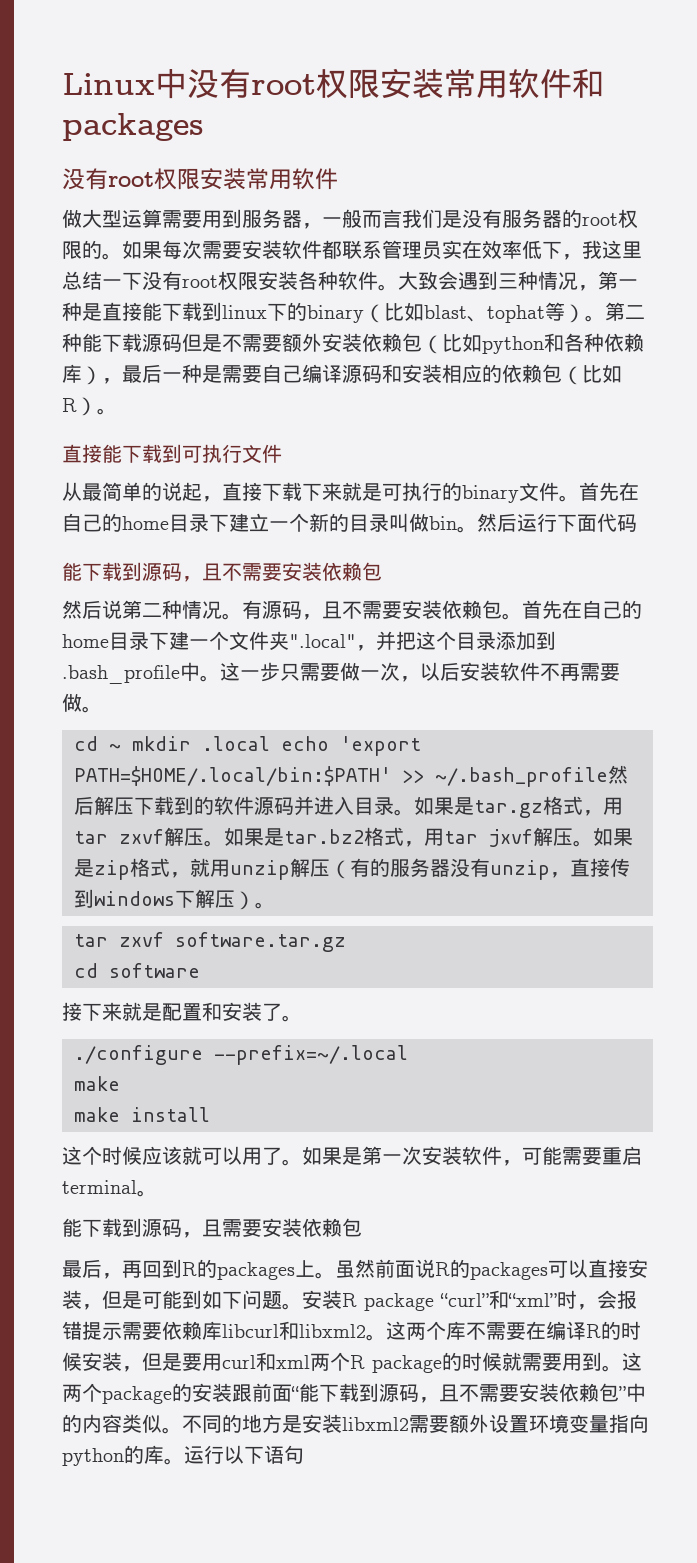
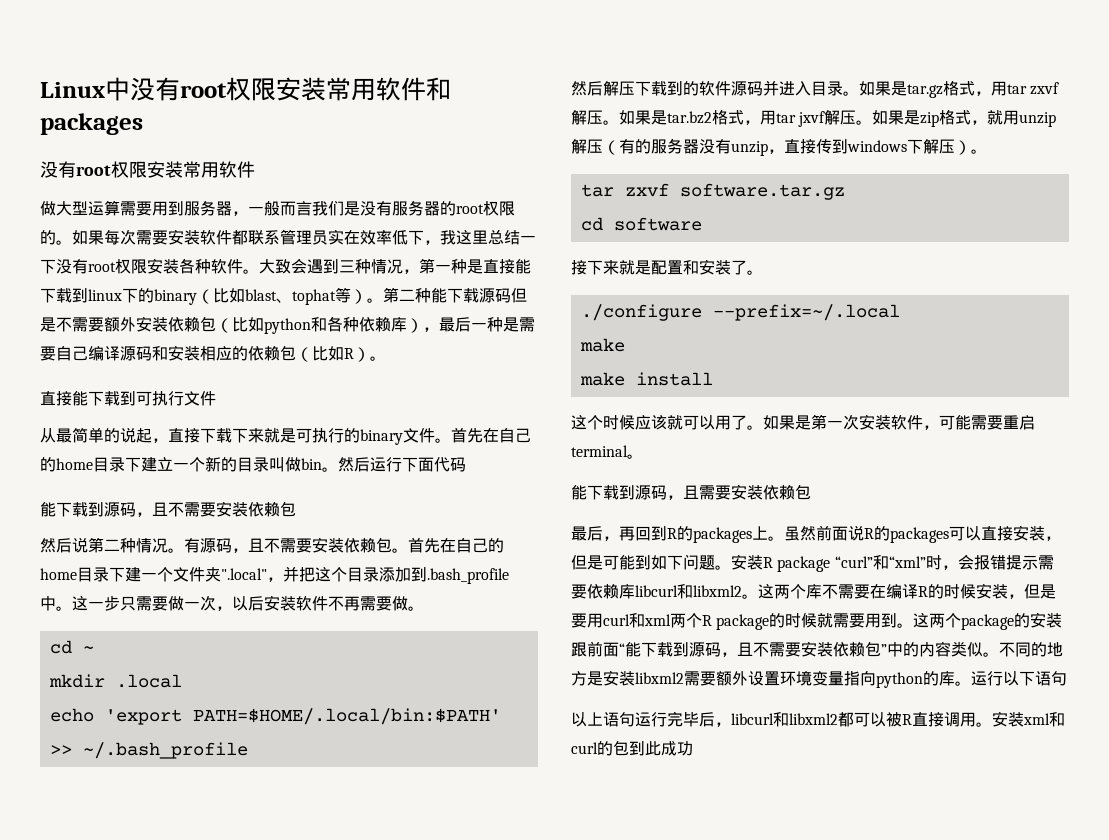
- cd ~ mkdir .local echo 'export PATH=$HOME/.local/bin:$PATH' >> ~/.bash_profile然后解压下载到的软件源码并进入目录。
+ cd ~
+ mkdir .local
+ echo 'export PATH=$HOME/.local/bin:$PATH' >> ~/.bash_profile
+ 然后解压下载到的软件源码并进入目录。
+ 以上语句运行完毕后，libcurl和libxml2都可以被R直接调用。安装xml和curl的包到此成功

